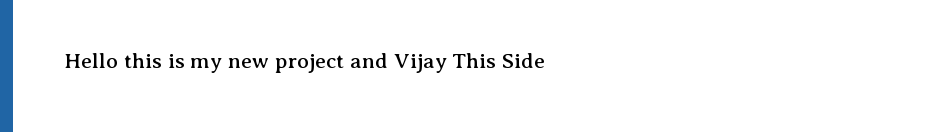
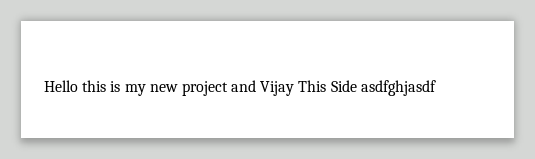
- Hello this is my new project and Vijay This Side
+ Hello this is my new project and Vijay This Side asdfghjasdf

